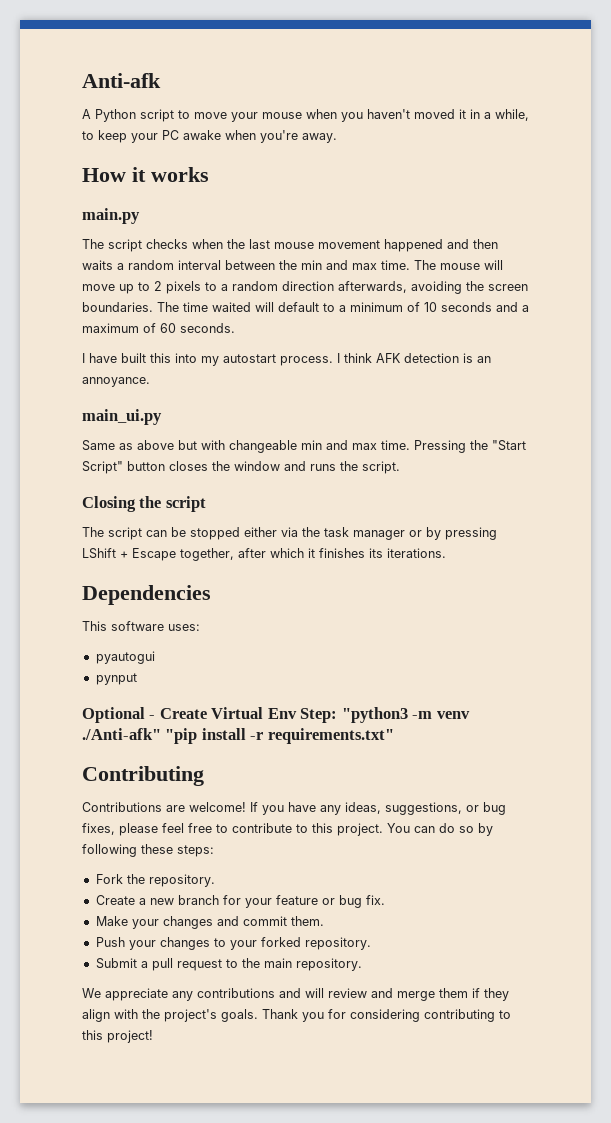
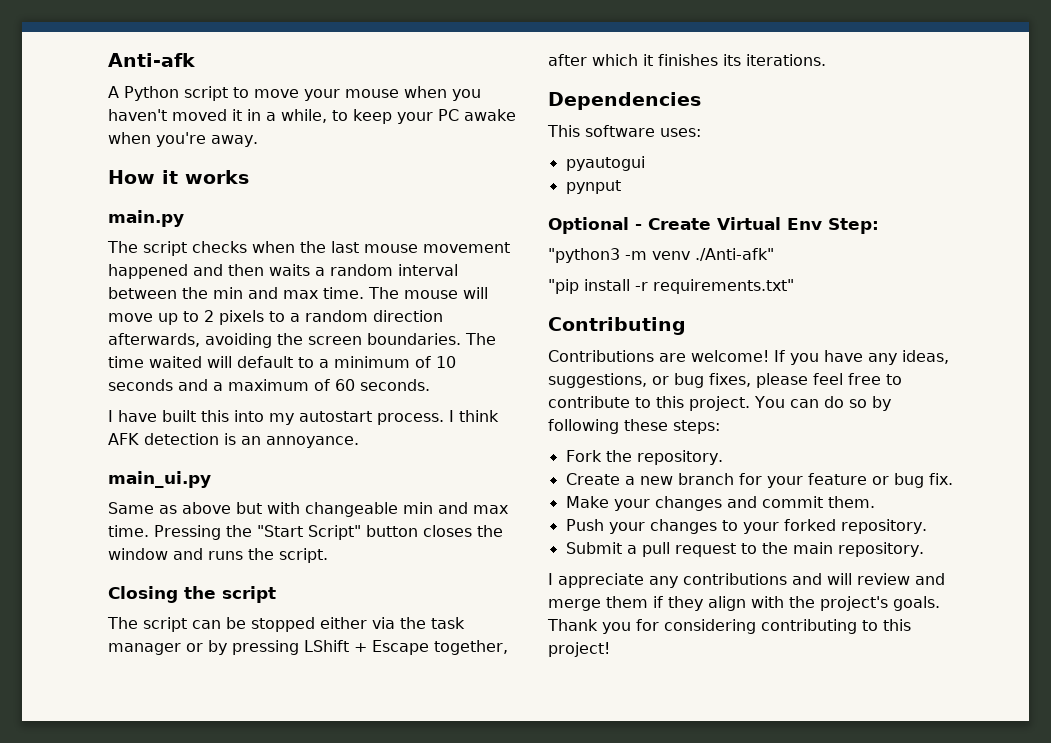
- Optional - Create Virtual Env Step: "python3 -m venv ./Anti-afk" "pip install -r requirements.txt"
+ Optional - Create Virtual Env Step:
+ "python3 -m venv ./Anti-afk"
+ "pip install -r requirements.txt"
- We appreciate any contributions and will review and merge them if they align with the project's goals.
+ I appreciate any contributions and will review and merge them if they align with the project's goals.

